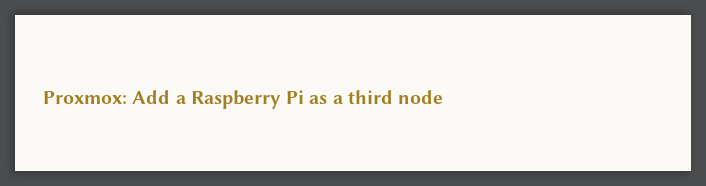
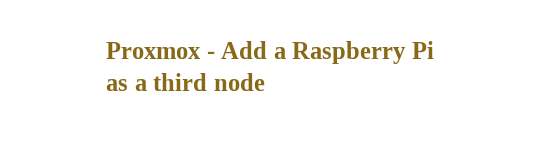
- Proxmox: Add a Raspberry Pi as a third node
+ Proxmox - Add a Raspberry Pi as a third node

